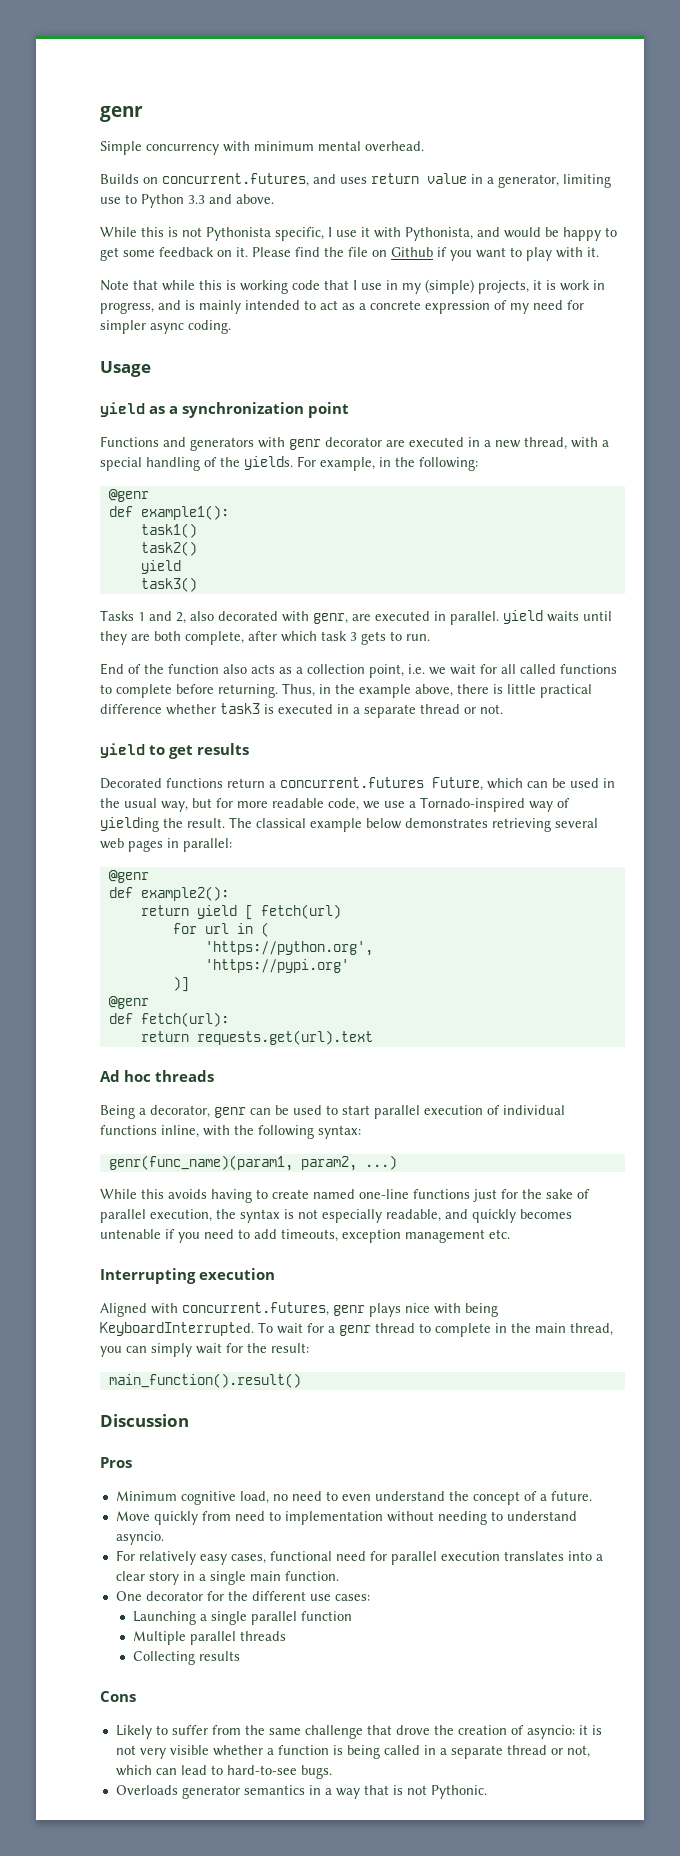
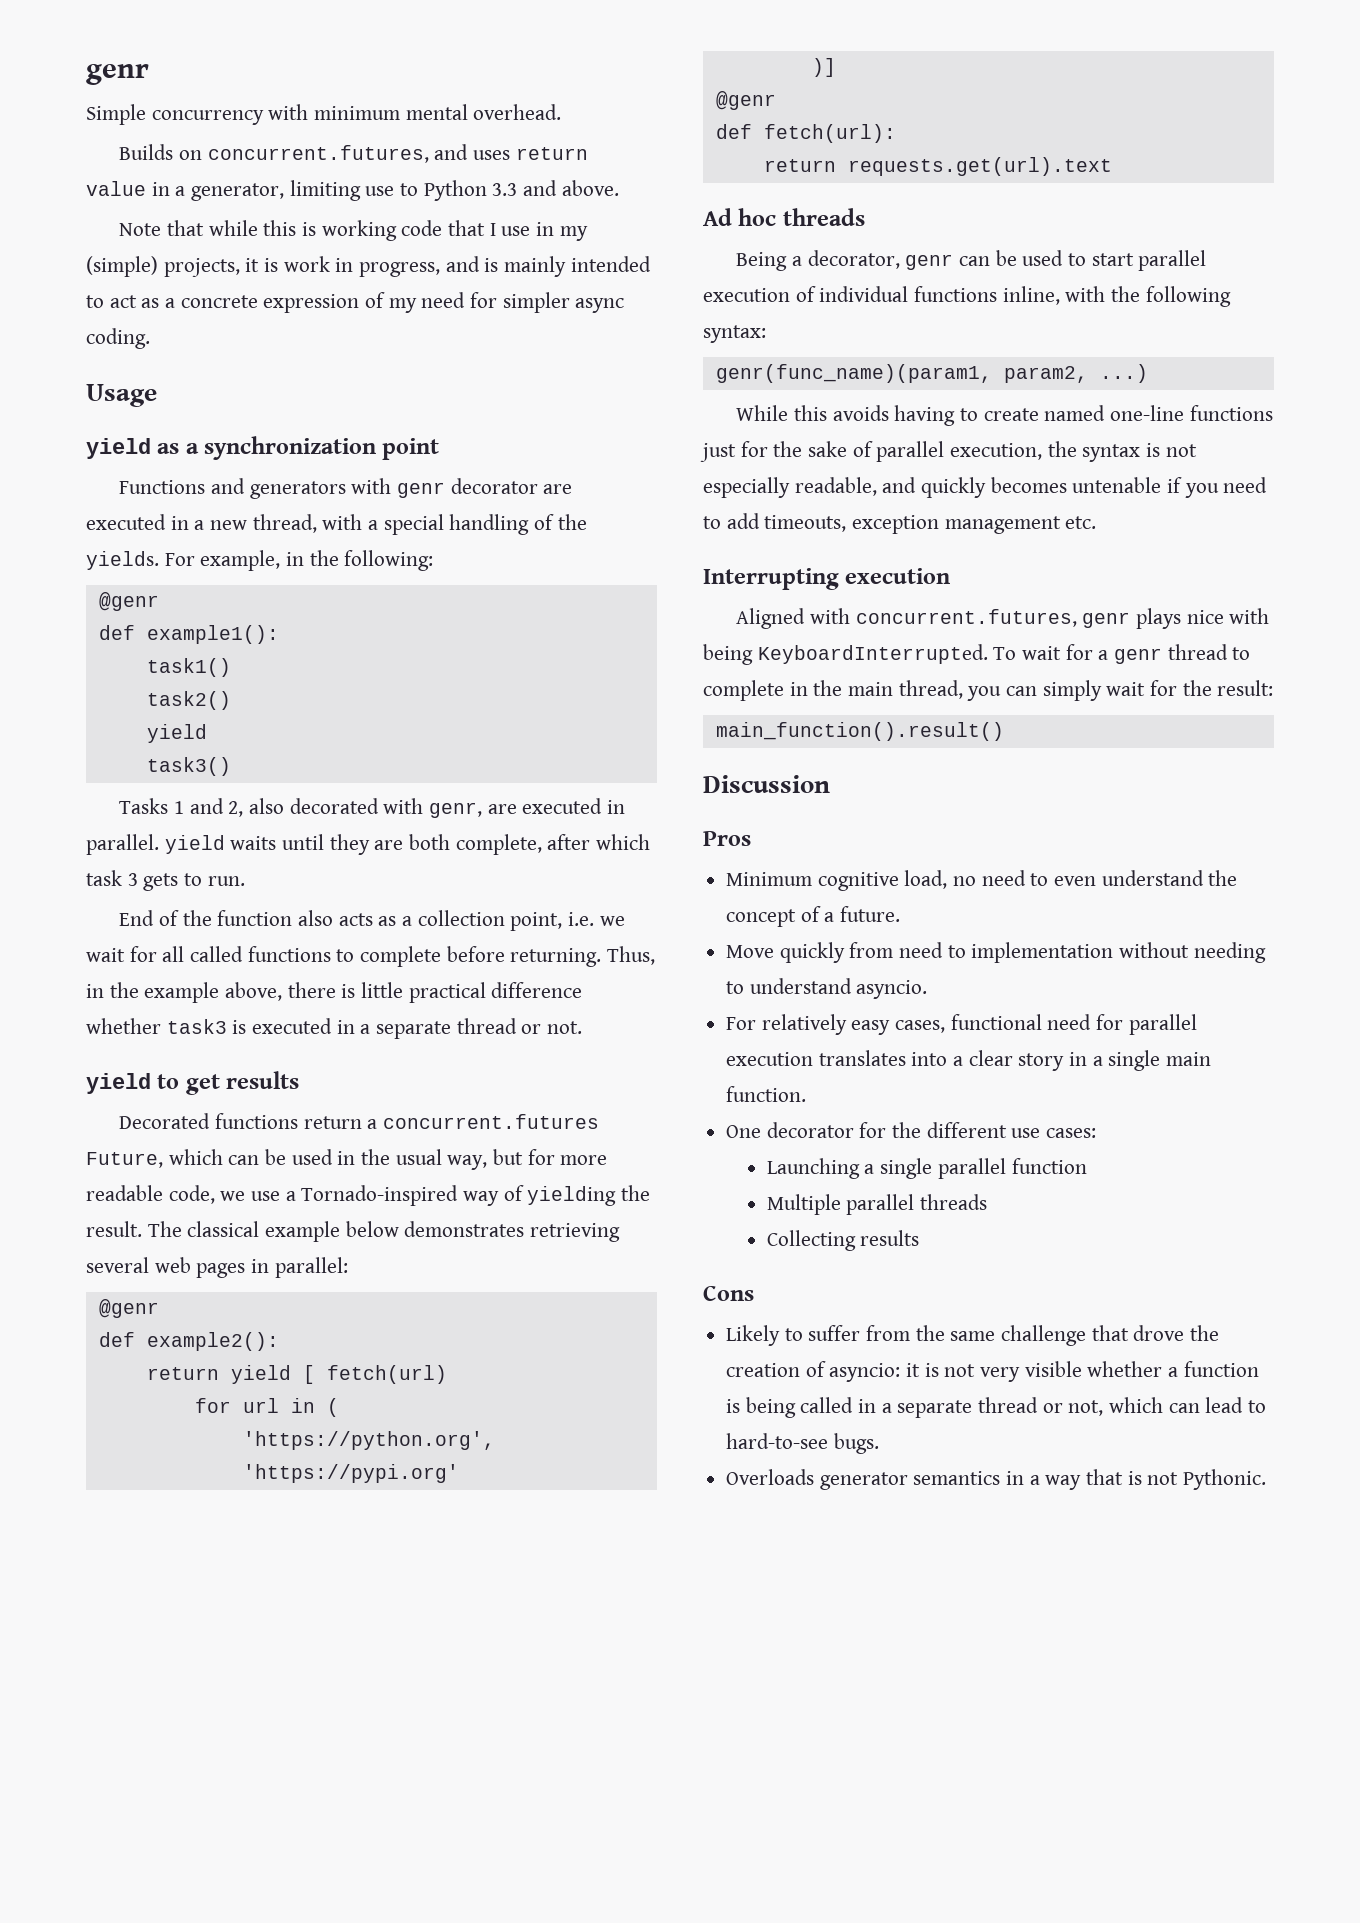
- While this is not Pythonista specific, I use it with Pythonista, and would be happy to get some feedback on it. Please find the file on Github if you want to play with it.

